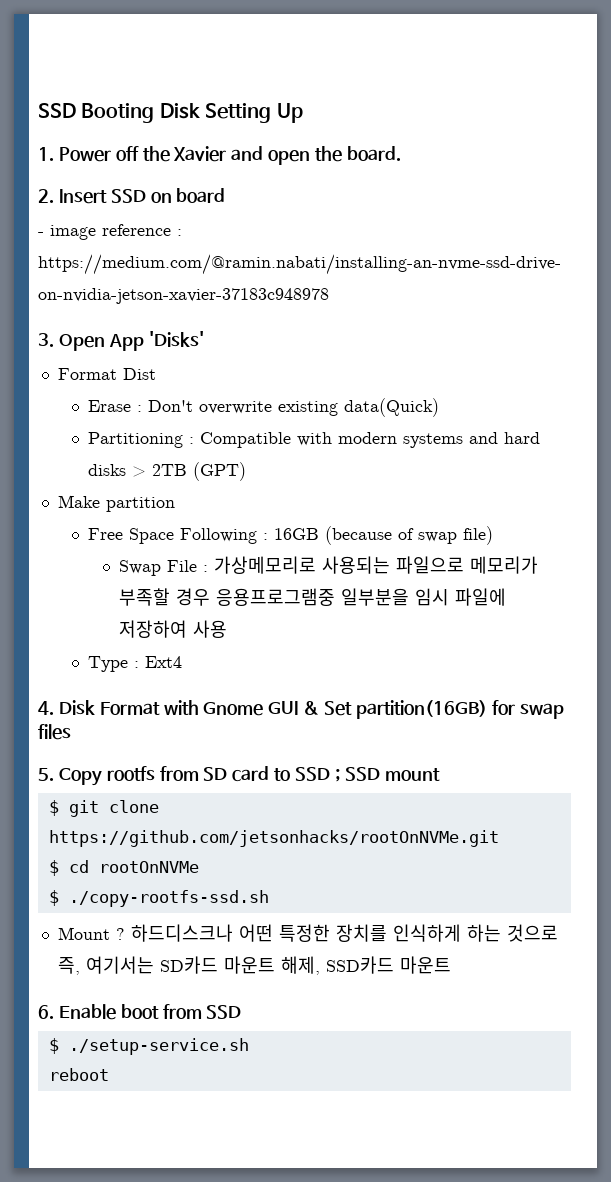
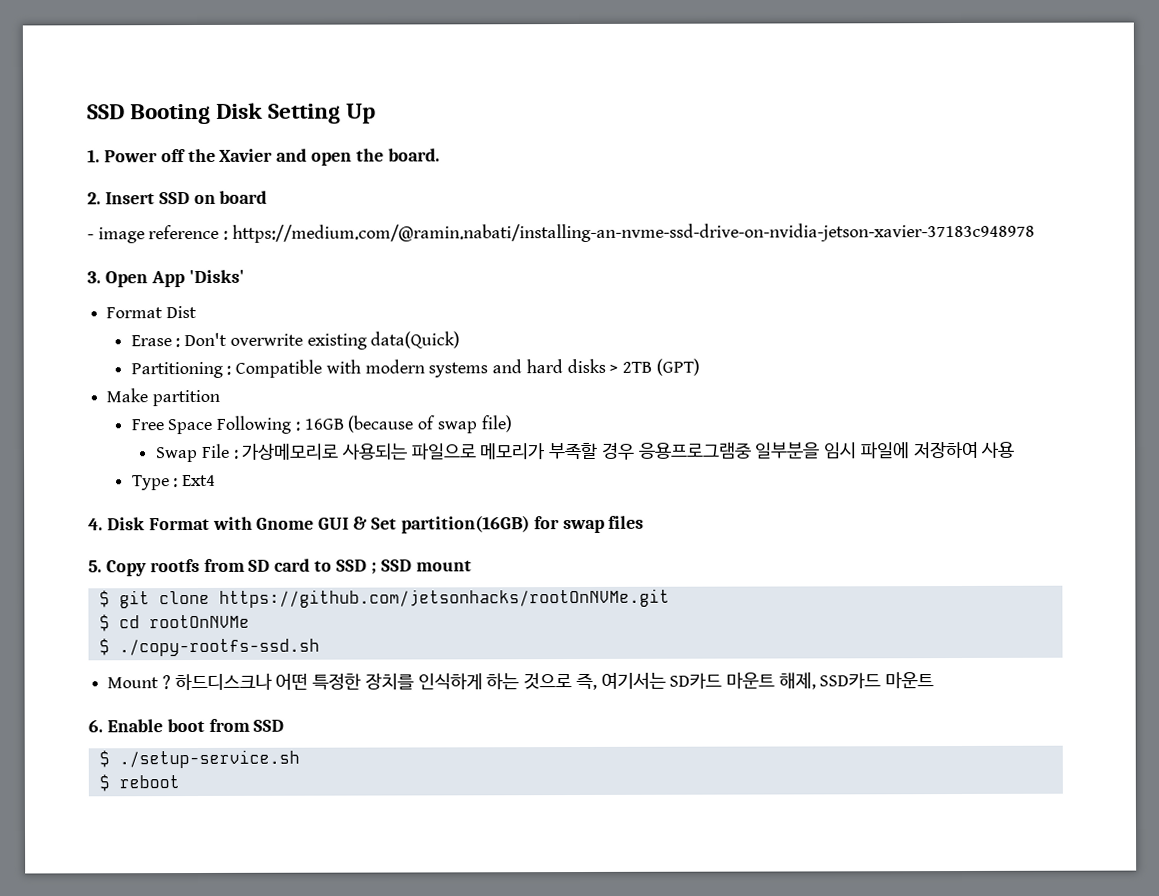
- reboot
+ $ reboot

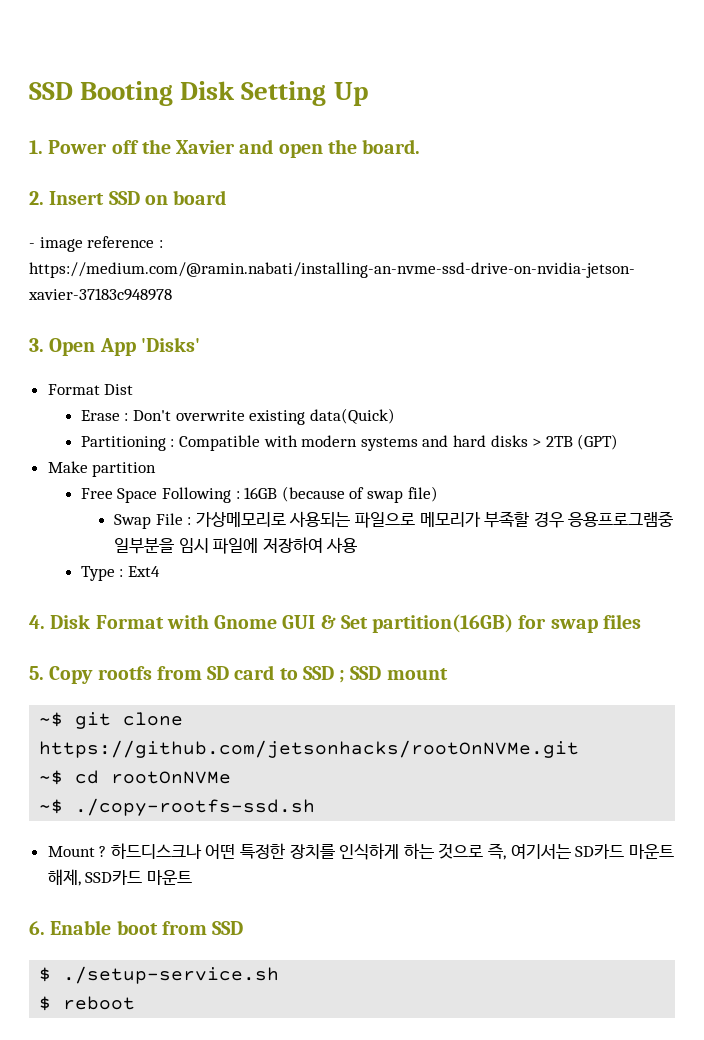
- $ git clone https://github.com/jetsonhacks/rootOnNVMe.git
+ ~$ git clone https://github.com/jetsonhacks/rootOnNVMe.git
- $ cd rootOnNVMe
+ ~$ cd rootOnNVMe
- $ ./copy-rootfs-ssd.sh
+ ~$ ./copy-rootfs-ssd.sh

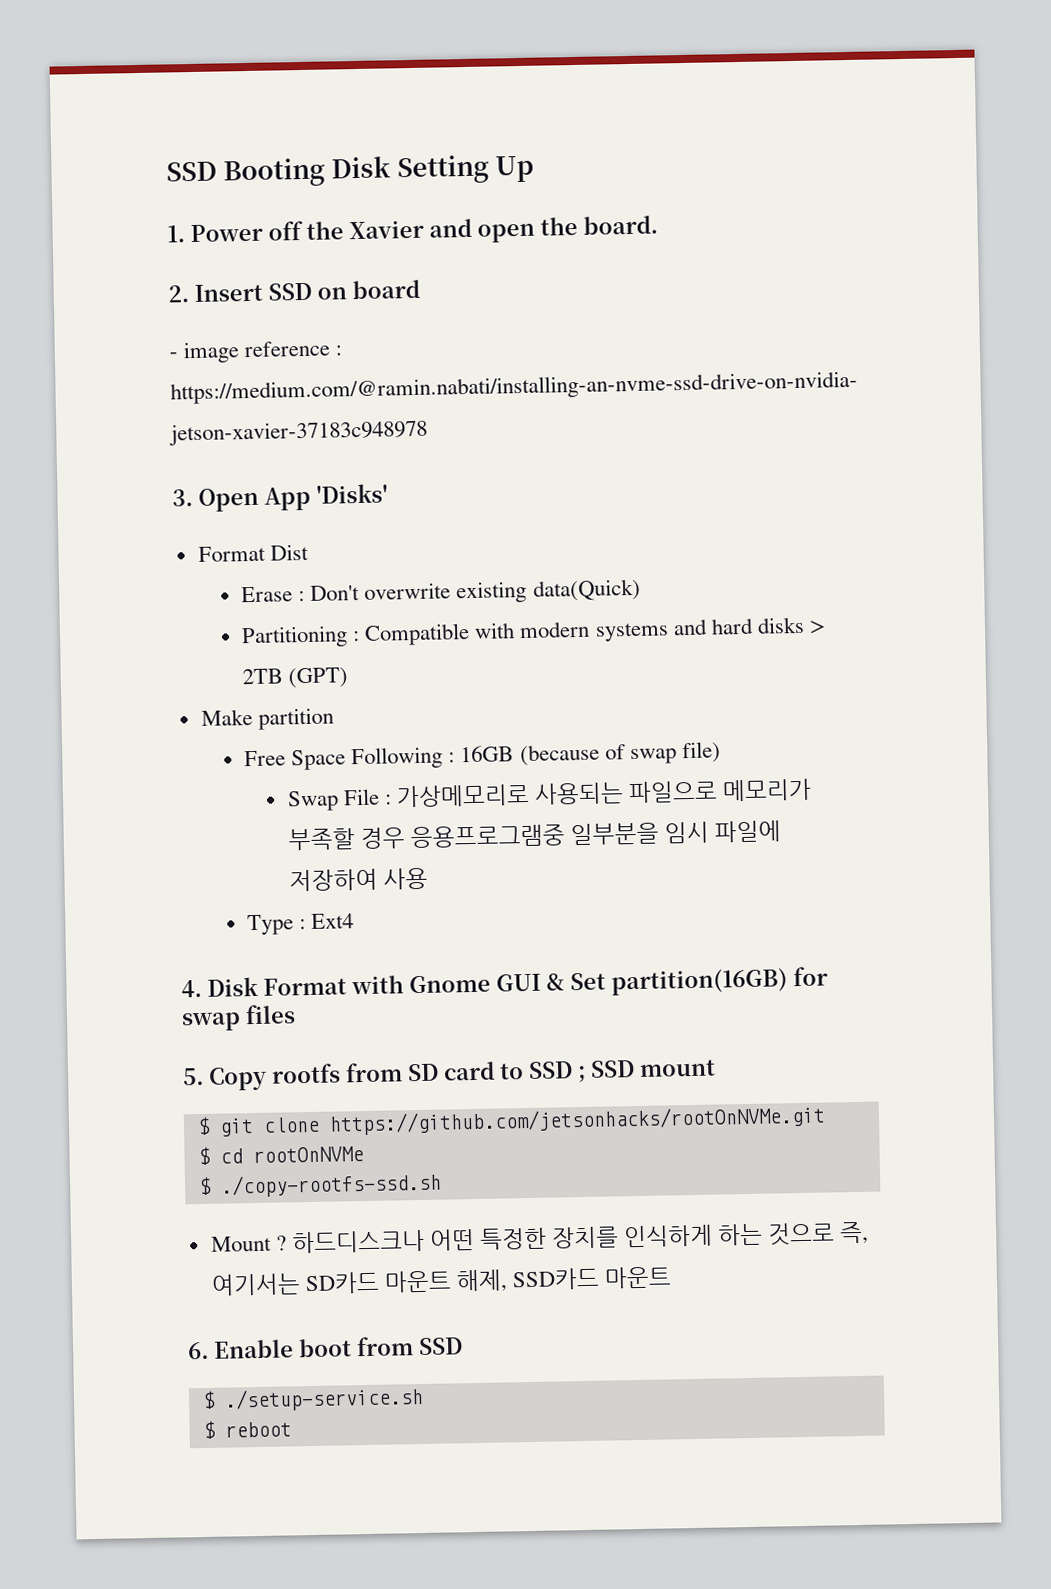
- ~$ git clone https://github.com/jetsonhacks/rootOnNVMe.git
+ $ git clone https://github.com/jetsonhacks/rootOnNVMe.git
- ~$ cd rootOnNVMe
+ $ cd rootOnNVMe
- ~$ ./copy-rootfs-ssd.sh
+ $ ./copy-rootfs-ssd.sh

